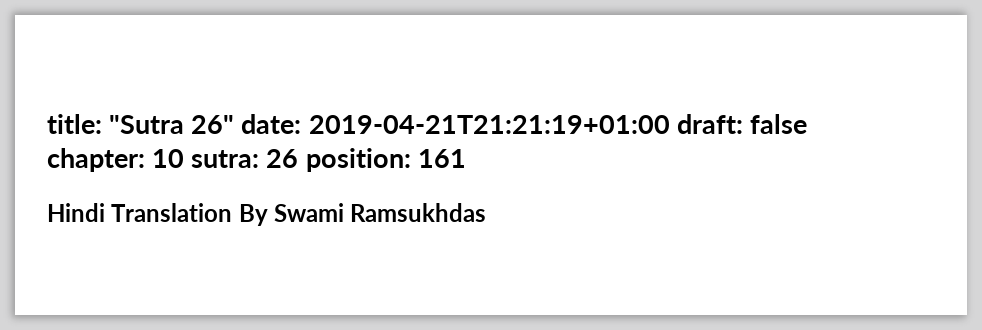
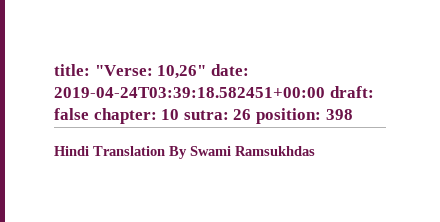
- title: "Sutra 26" date: 2019-04-21T21:21:19+01:00 draft: false chapter: 10 sutra: 26 position: 161
+ title: "Verse: 10,26" date: 2019-04-24T03:39:18.582451+00:00 draft: false chapter: 10 sutra: 26 position: 398

